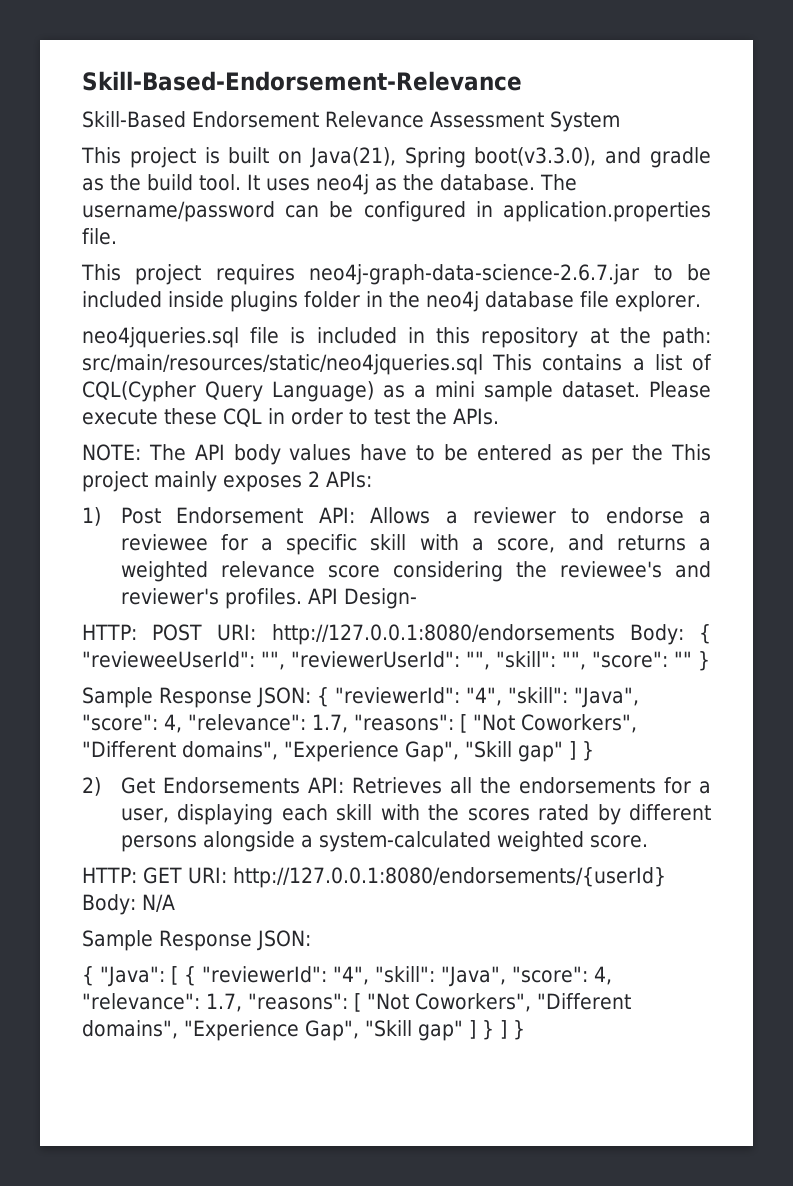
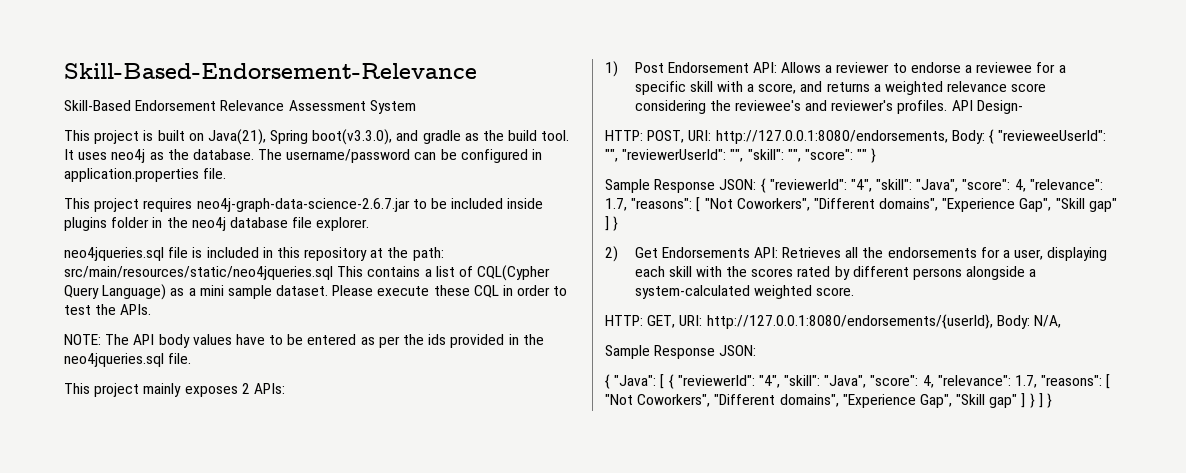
- NOTE: The API body values have to be entered as per the This project mainly exposes 2 APIs:
+ NOTE: The API body values have to be entered as per the ids provided in the neo4jqueries.sql file.
+ This project mainly exposes 2 APIs:
- HTTP: POST URI: http://127.0.0.1:8080/endorsements Body: { "revieweeUserId": "", "reviewerUserId": "", "skill": "", "score": "" }
+ HTTP: POST, URI: http://127.0.0.1:8080/endorsements, Body: { "revieweeUserId": "", "reviewerUserId": "", "skill": "", "score": "" }
- HTTP: GET URI: http://127.0.0.1:8080/endorsements/{userId} Body: N/A
+ HTTP: GET, URI: http://127.0.0.1:8080/endorsements/{userId}, Body: N/A,

